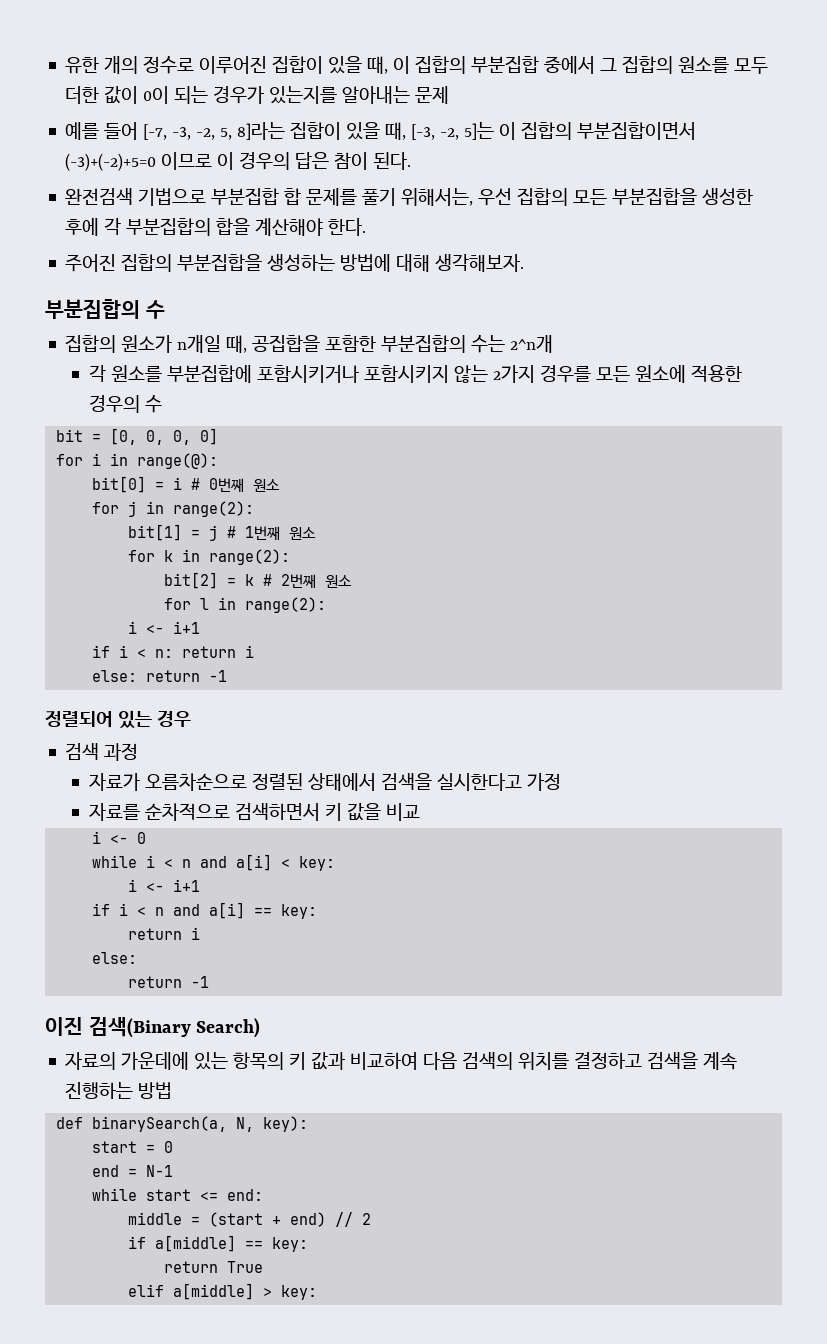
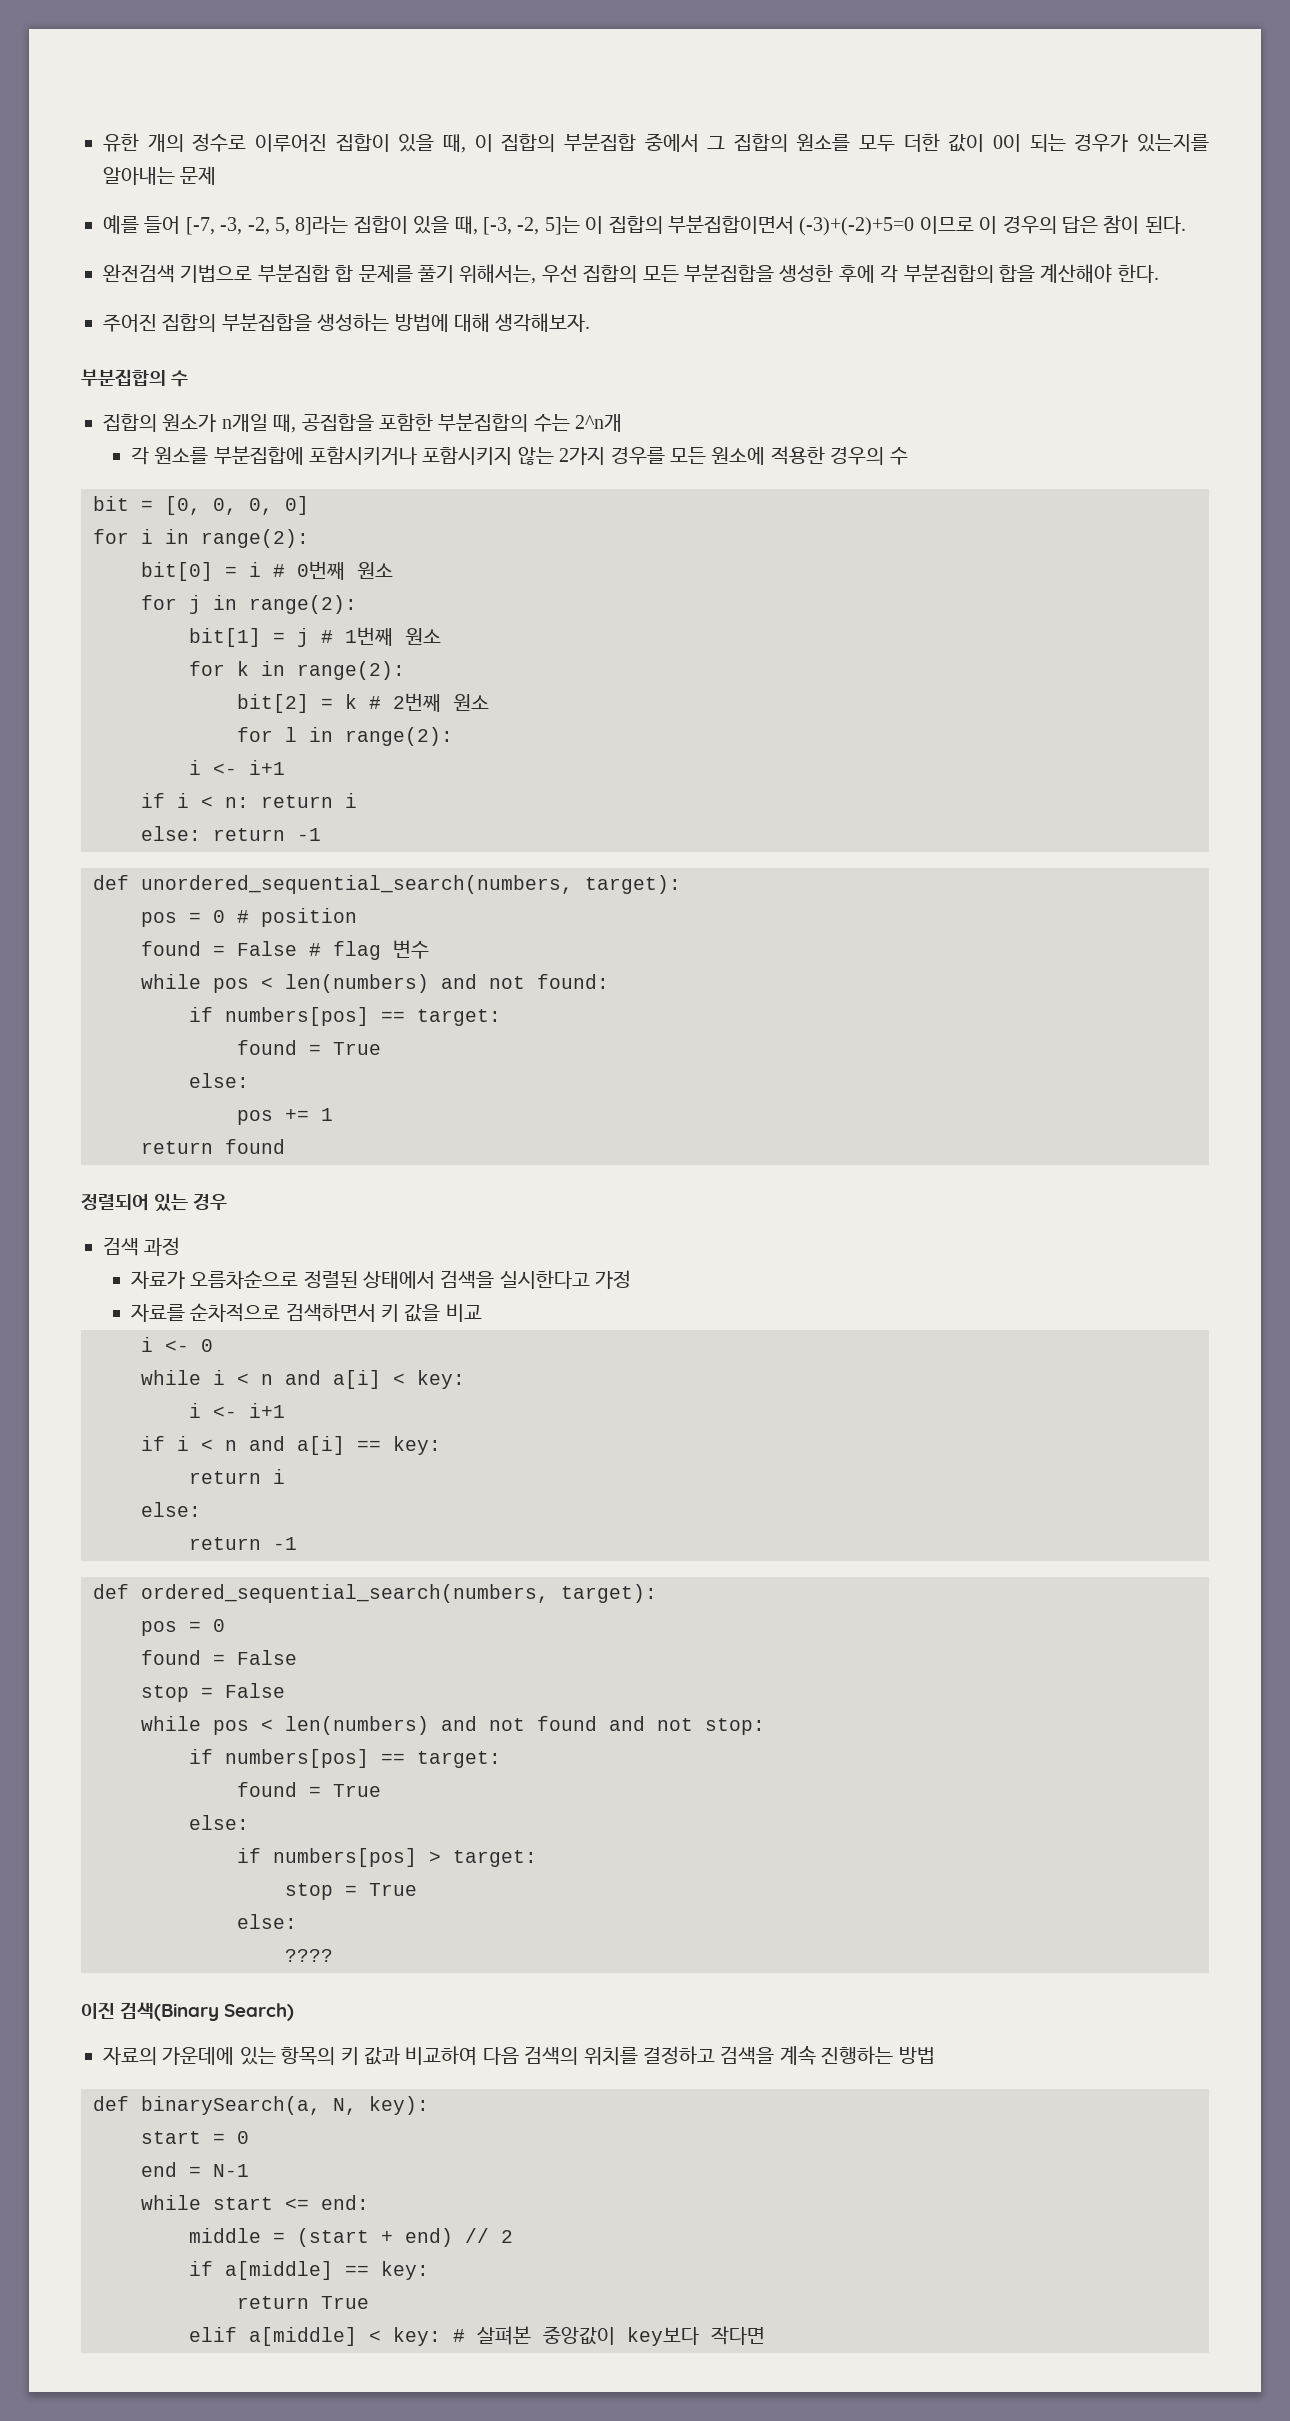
- for i in range(@):
+ for i in range(2):
+ def unordered_sequential_search(numbers, target):
+ pos = 0 # position
+ found = False # flag 변수
+ while pos < len(numbers) and not found:
+ if numbers[pos] == target:
+ found = True
+ else:
+ pos += 1
+ return found
+ def ordered_sequential_search(numbers, target):
+ pos = 0
+ found = False
+ stop = False
+ while pos < len(numbers) and not found and not stop:
+ if numbers[pos] == target:
+ found = True
+ else:
+ if numbers[pos] > target:
+ stop = True
+ else:
+ ????
- elif a[middle] > key:
+ elif a[middle] < key: # 살펴본 중앙값이 key보다 작다면

